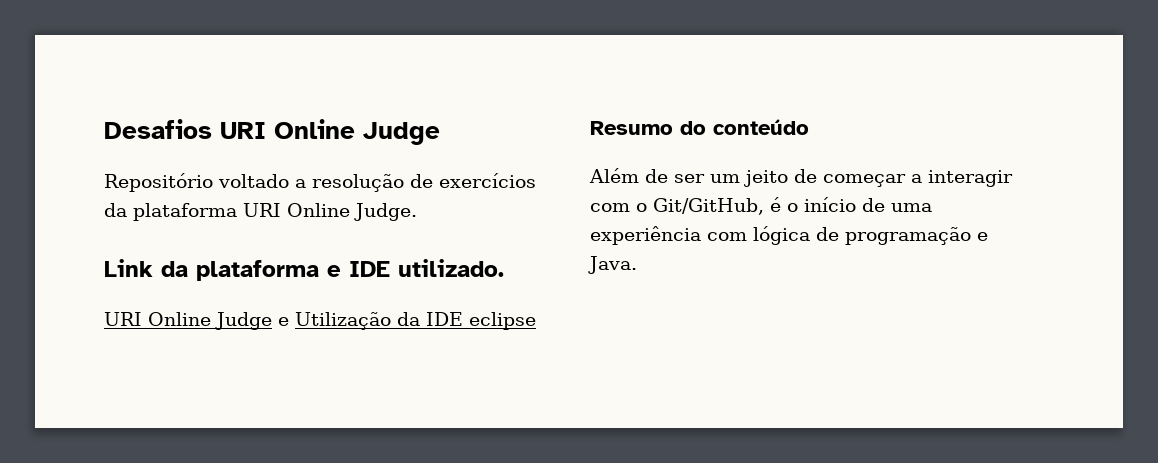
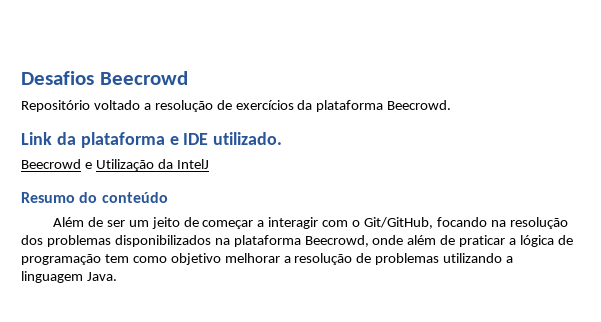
- Desafios URI Online Judge
+ Desafios Beecrowd
- Repositório voltado a resolução de exercícios da plataforma URI Online Judge.
+ Repositório voltado a resolução de exercícios da plataforma Beecrowd.
- URI Online Judge e Utilização da IDE eclipse
+ Beecrowd e Utilização da IntelJ
- Além de ser um jeito de começar a interagir com o Git/GitHub, é o início de uma experiência com lógica de programação e Java.
+ Além de ser um jeito de começar a interagir com o Git/GitHub, focando na resolução dos problemas disponibilizados na plataforma Beecrowd, onde além de praticar a lógica de programação tem como objetivo melhorar a resolução de problemas utilizando a linguagem Java.

